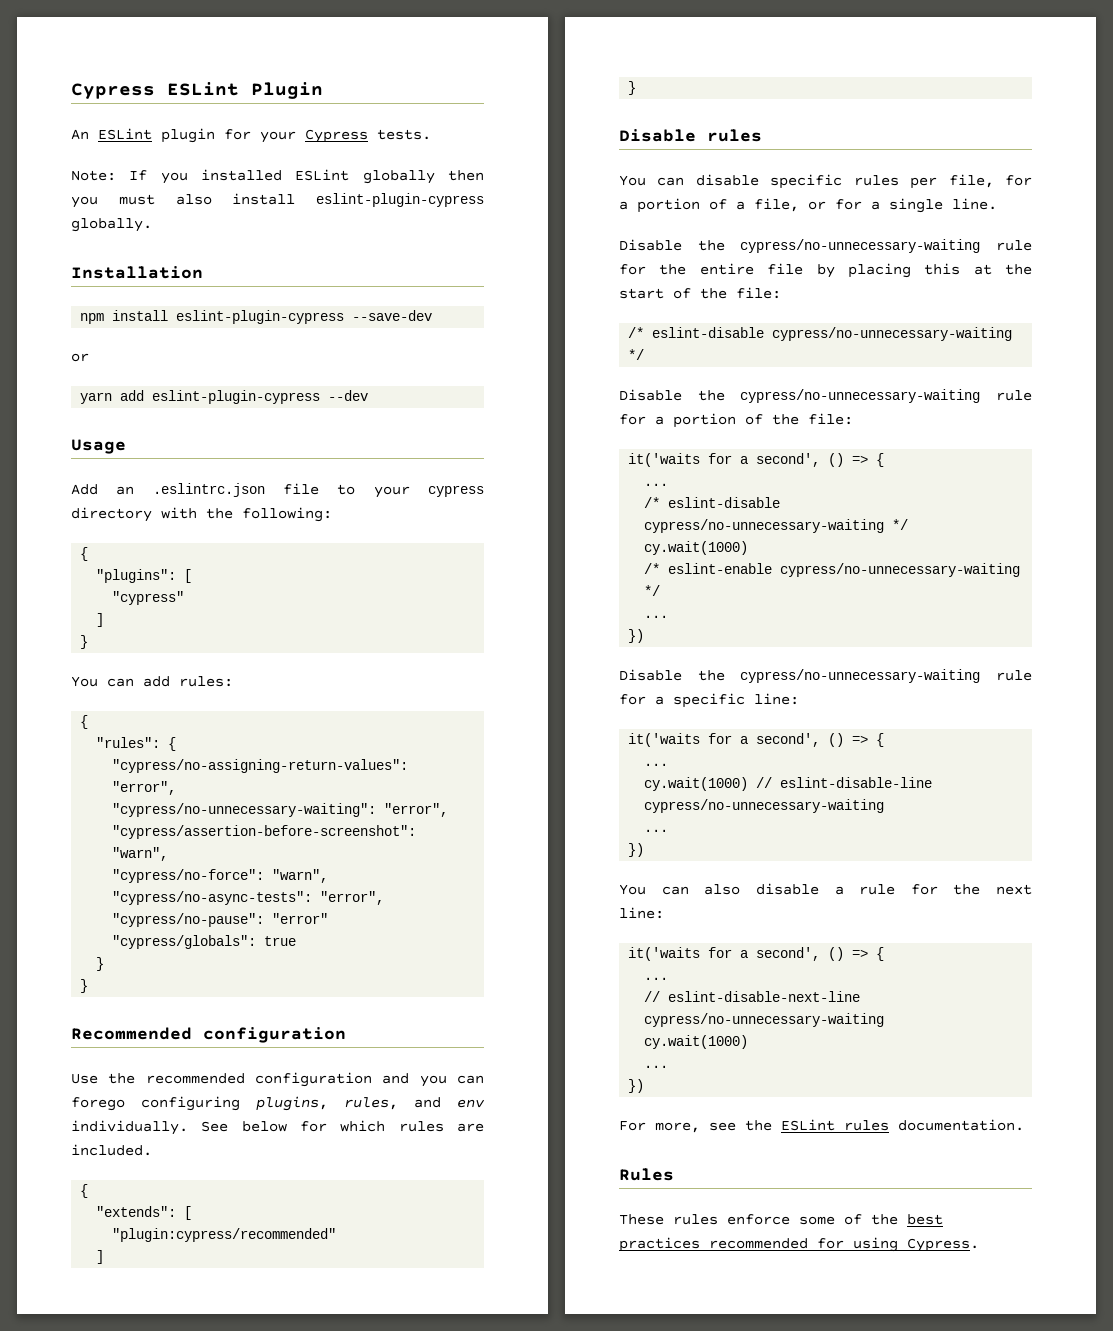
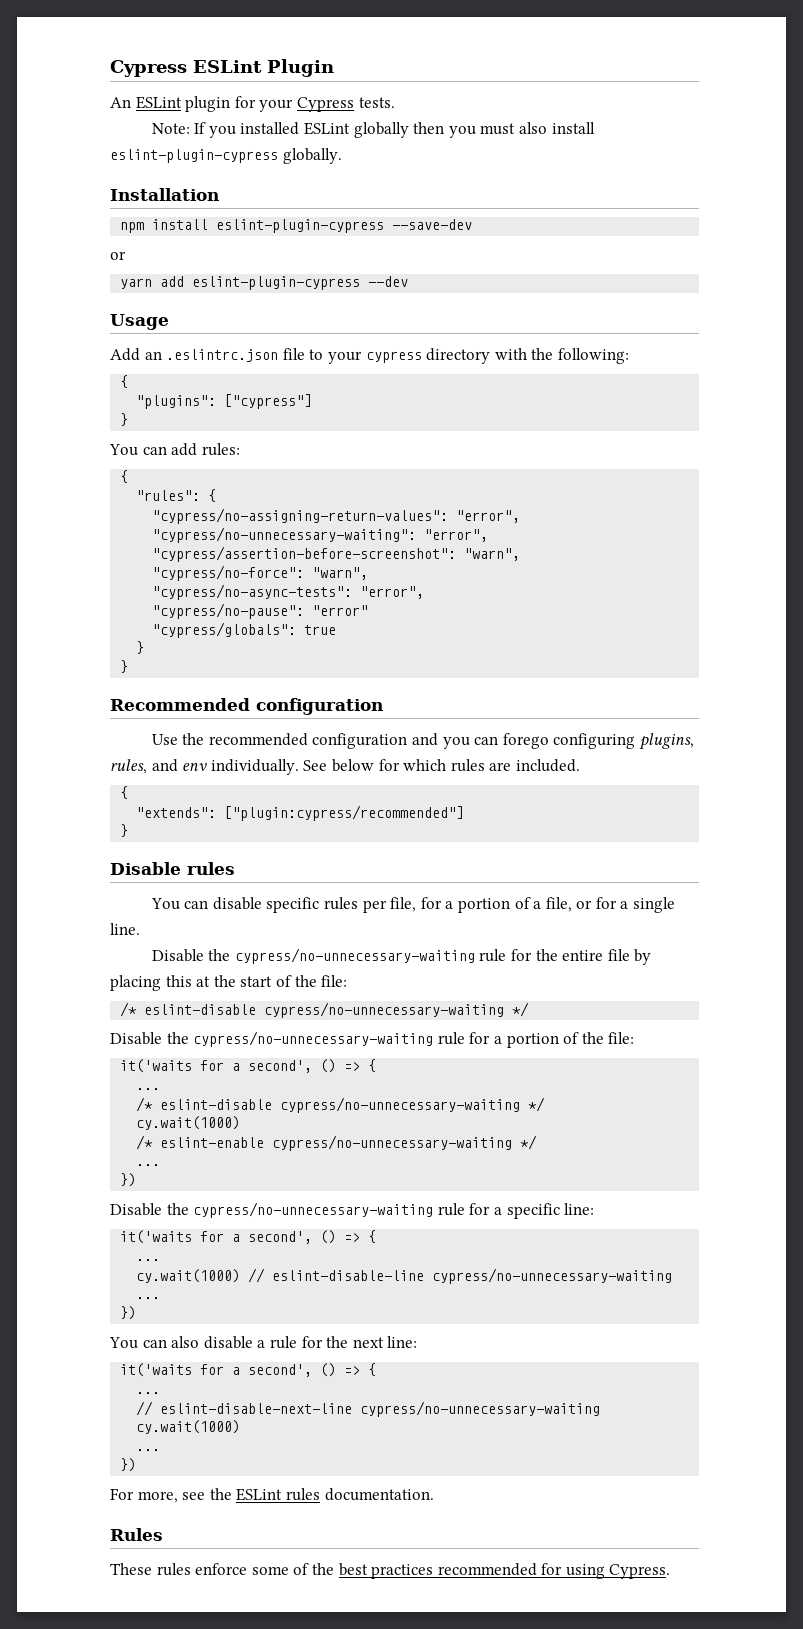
- "plugins": [
- "cypress"
- ]
+ "plugins": ["cypress"]
- "extends": [
- "plugin:cypress/recommended"
- ]
+ "extends": ["plugin:cypress/recommended"]

